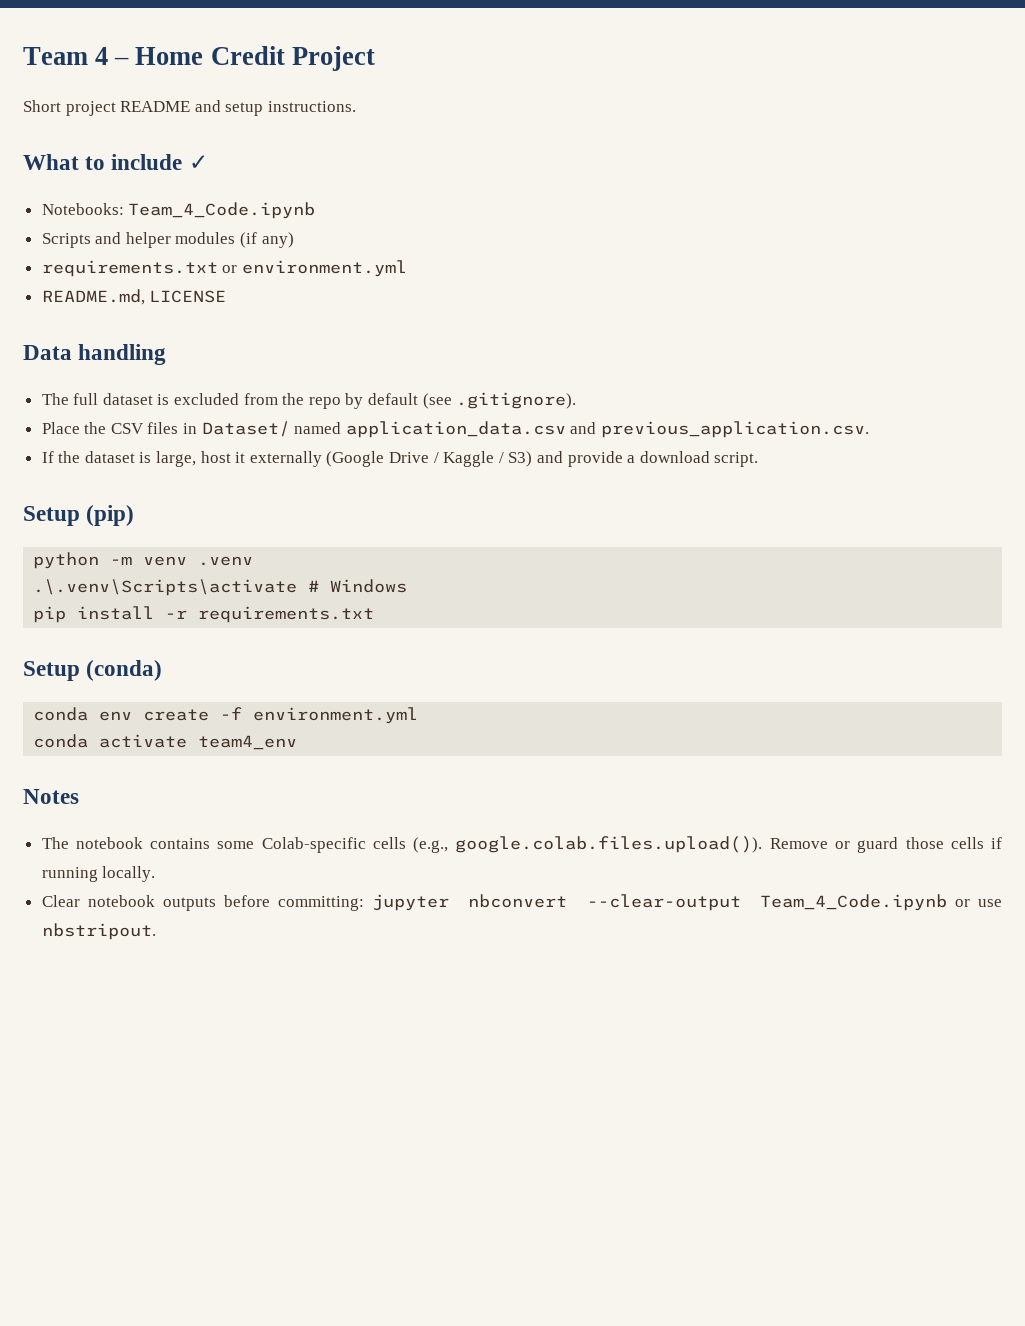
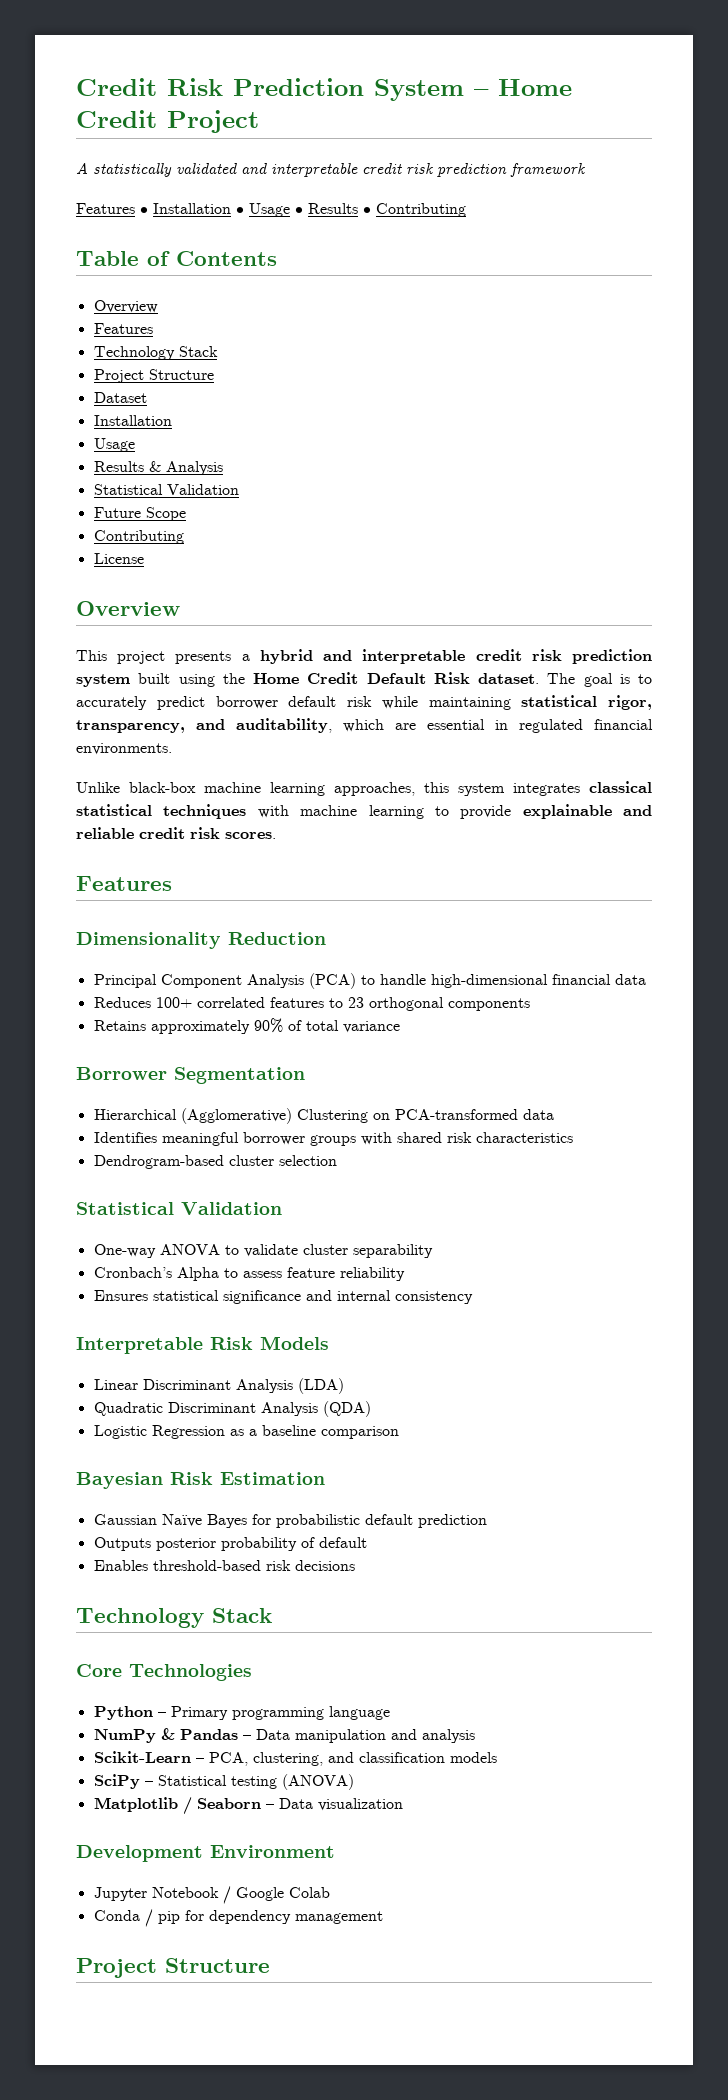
- Team 4 – Home Credit Project
+ Credit Risk Prediction System – Home Credit Project
- Short project README and setup instructions.
- What to include ✓
- Notebooks: Team_4_Code.ipynb
- Scripts and helper modules (if any)
- requirements.txt or environment.yml
- README.md, LICENSE
- Data handling
- The full dataset is excluded from the repo by default (see .gitignore).
- Place the CSV files in Dataset/ named application_data.csv and previous_application.csv.
- If the dataset is large, host it externally (Google Drive / Kaggle / S3) and provide a download script.
- Setup (pip)
- python -m venv .venv
- .\.venv\Scripts\activate # Windows
- pip install -r requirements.txt
- Setup (conda)
- conda env create -f environment.yml
- conda activate team4_env
- Notes
- The notebook contains some Colab-specific cells (e.g., google.colab.files.upload()). Remove or guard those cells if running locally.
- Clear notebook outputs before committing: jupyter nbconvert --clear-output Team_4_Code.ipynb or use nbstripout.
+ A statistically validated and interpretable credit risk prediction framework
+ Features • Installation • Usage • Results • Contributing
+ Table of Contents
+ Overview
+ Features
+ Technology Stack
+ Project Structure
+ Dataset
+ Installation
+ Usage
+ Results & Analysis
+ Statistical Validation
+ Future Scope
+ Contributing
+ License
+ Overview
+ This project presents a hybrid and interpretable credit risk prediction system built using the Home Credit Default Risk dataset. The goal is to accurately predict borrower default risk while maintaining statistical rigor, transparency, and auditability, which are essential in regulated financial environments.
+ Unlike black-box machine learning approaches, this system integrates classical statistical techniques with machine learning to provide explainable and reliable credit risk scores.
+ Features
+ Dimensionality Reduction
+ Principal Component Analysis (PCA) to handle high-dimensional financial data
+ Reduces 100+ correlated features to 23 orthogonal components
+ Retains approximately 90% of total variance
+ Borrower Segmentation
+ Hierarchical (Agglomerative) Clustering on PCA-transformed data
+ Identifies meaningful borrower groups with shared risk characteristics
+ Dendrogram-based cluster selection
+ Statistical Validation
+ One-way ANOVA to validate cluster separability
+ Cronbach’s Alpha to assess feature reliability
+ Ensures statistical significance and internal consistency
+ Interpretable Risk Models
+ Linear Discriminant Analysis (LDA)
+ Quadratic Discriminant Analysis (QDA)
+ Logistic Regression as a baseline comparison
+ Bayesian Risk Estimation
+ Gaussian Naïve Bayes for probabilistic default prediction
+ Outputs posterior probability of default
+ Enables threshold-based risk decisions
+ Technology Stack
+ Core Technologies
+ Python – Primary programming language
+ NumPy & Pandas – Data manipulation and analysis
+ Scikit-Learn – PCA, clustering, and classification models
+ SciPy – Statistical testing (ANOVA)
+ Matplotlib / Seaborn – Data visualization
+ Development Environment
+ Jupyter Notebook / Google Colab
+ Conda / pip for dependency management
+ Project Structure

